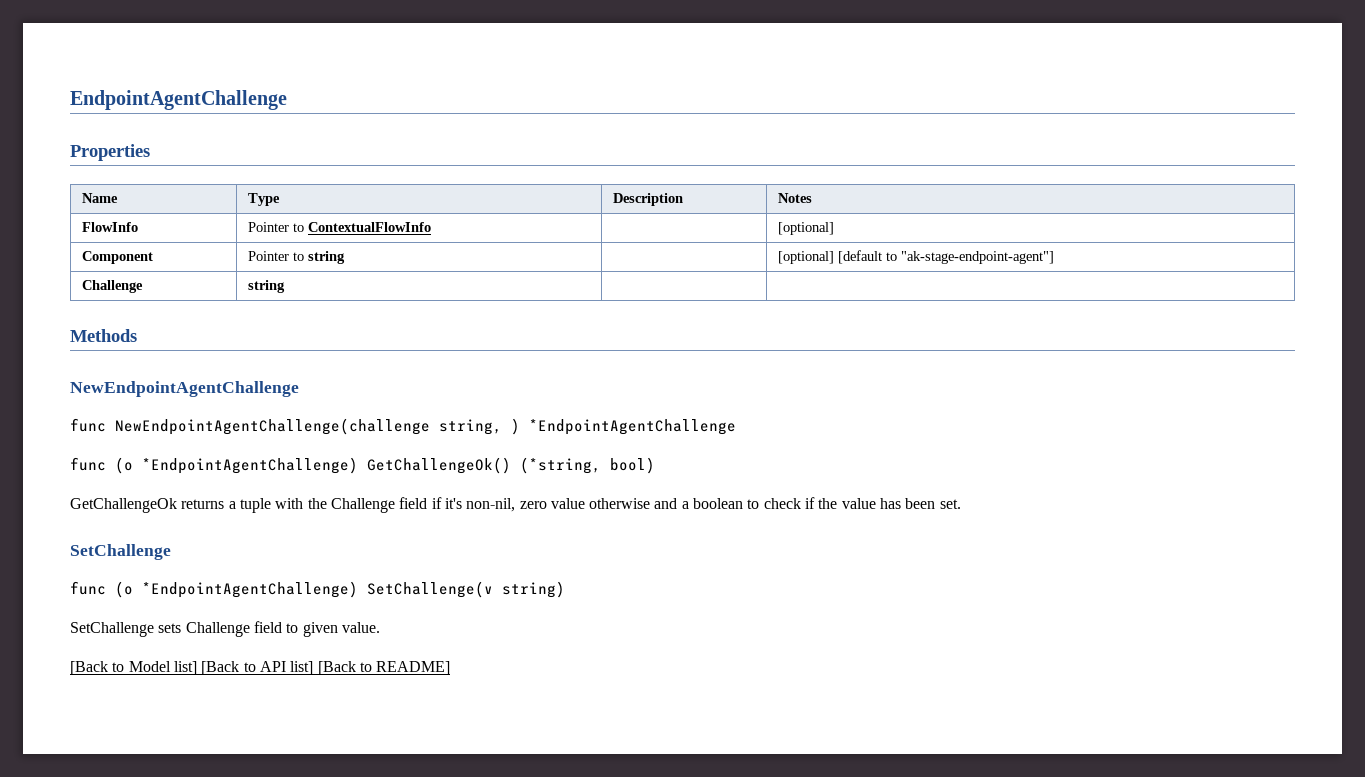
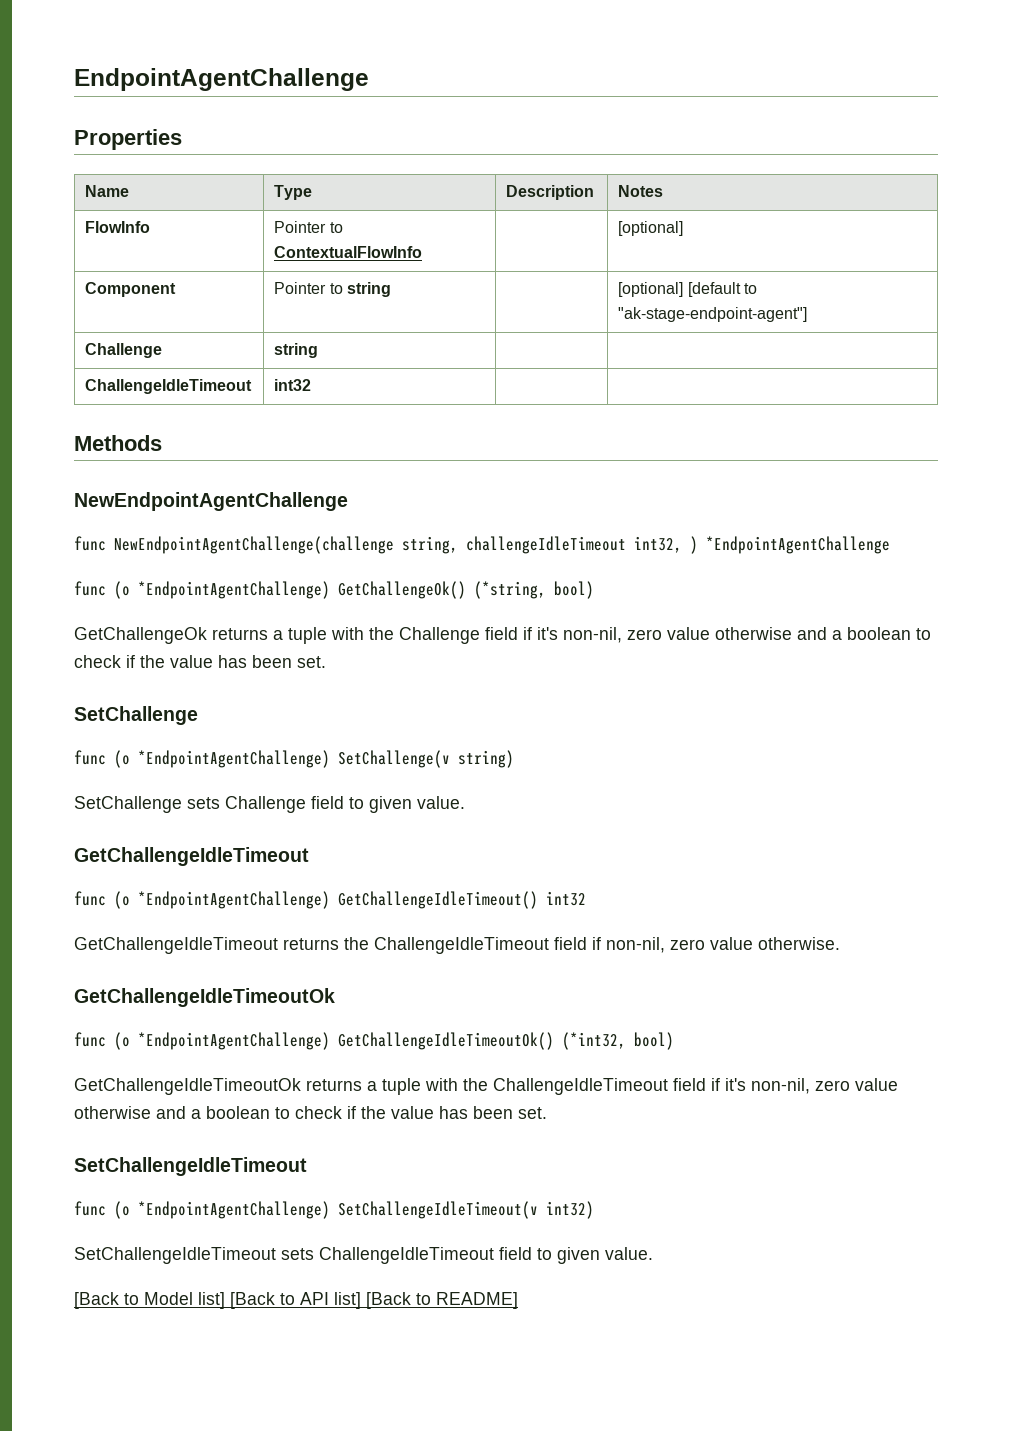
+ ChallengeIdleTimeout | int32 | |
- func NewEndpointAgentChallenge(challenge string, ) *EndpointAgentChallenge
+ func NewEndpointAgentChallenge(challenge string, challengeIdleTimeout int32, ) *EndpointAgentChallenge
  SetChallenge sets Challenge field to given value.
+ GetChallengeIdleTimeout
+ func (o *EndpointAgentChallenge) GetChallengeIdleTimeout() int32
+ GetChallengeIdleTimeout returns the ChallengeIdleTimeout field if non-nil, zero value otherwise.
+ GetChallengeIdleTimeoutOk
+ func (o *EndpointAgentChallenge) GetChallengeIdleTimeoutOk() (*int32, bool)
+ GetChallengeIdleTimeoutOk returns a tuple with the ChallengeIdleTimeout field if it's non-nil, zero value otherwise and a boolean to check if the value has been set.
+ SetChallengeIdleTimeout
+ func (o *EndpointAgentChallenge) SetChallengeIdleTimeout(v int32)
+ SetChallengeIdleTimeout sets ChallengeIdleTimeout field to given value.

